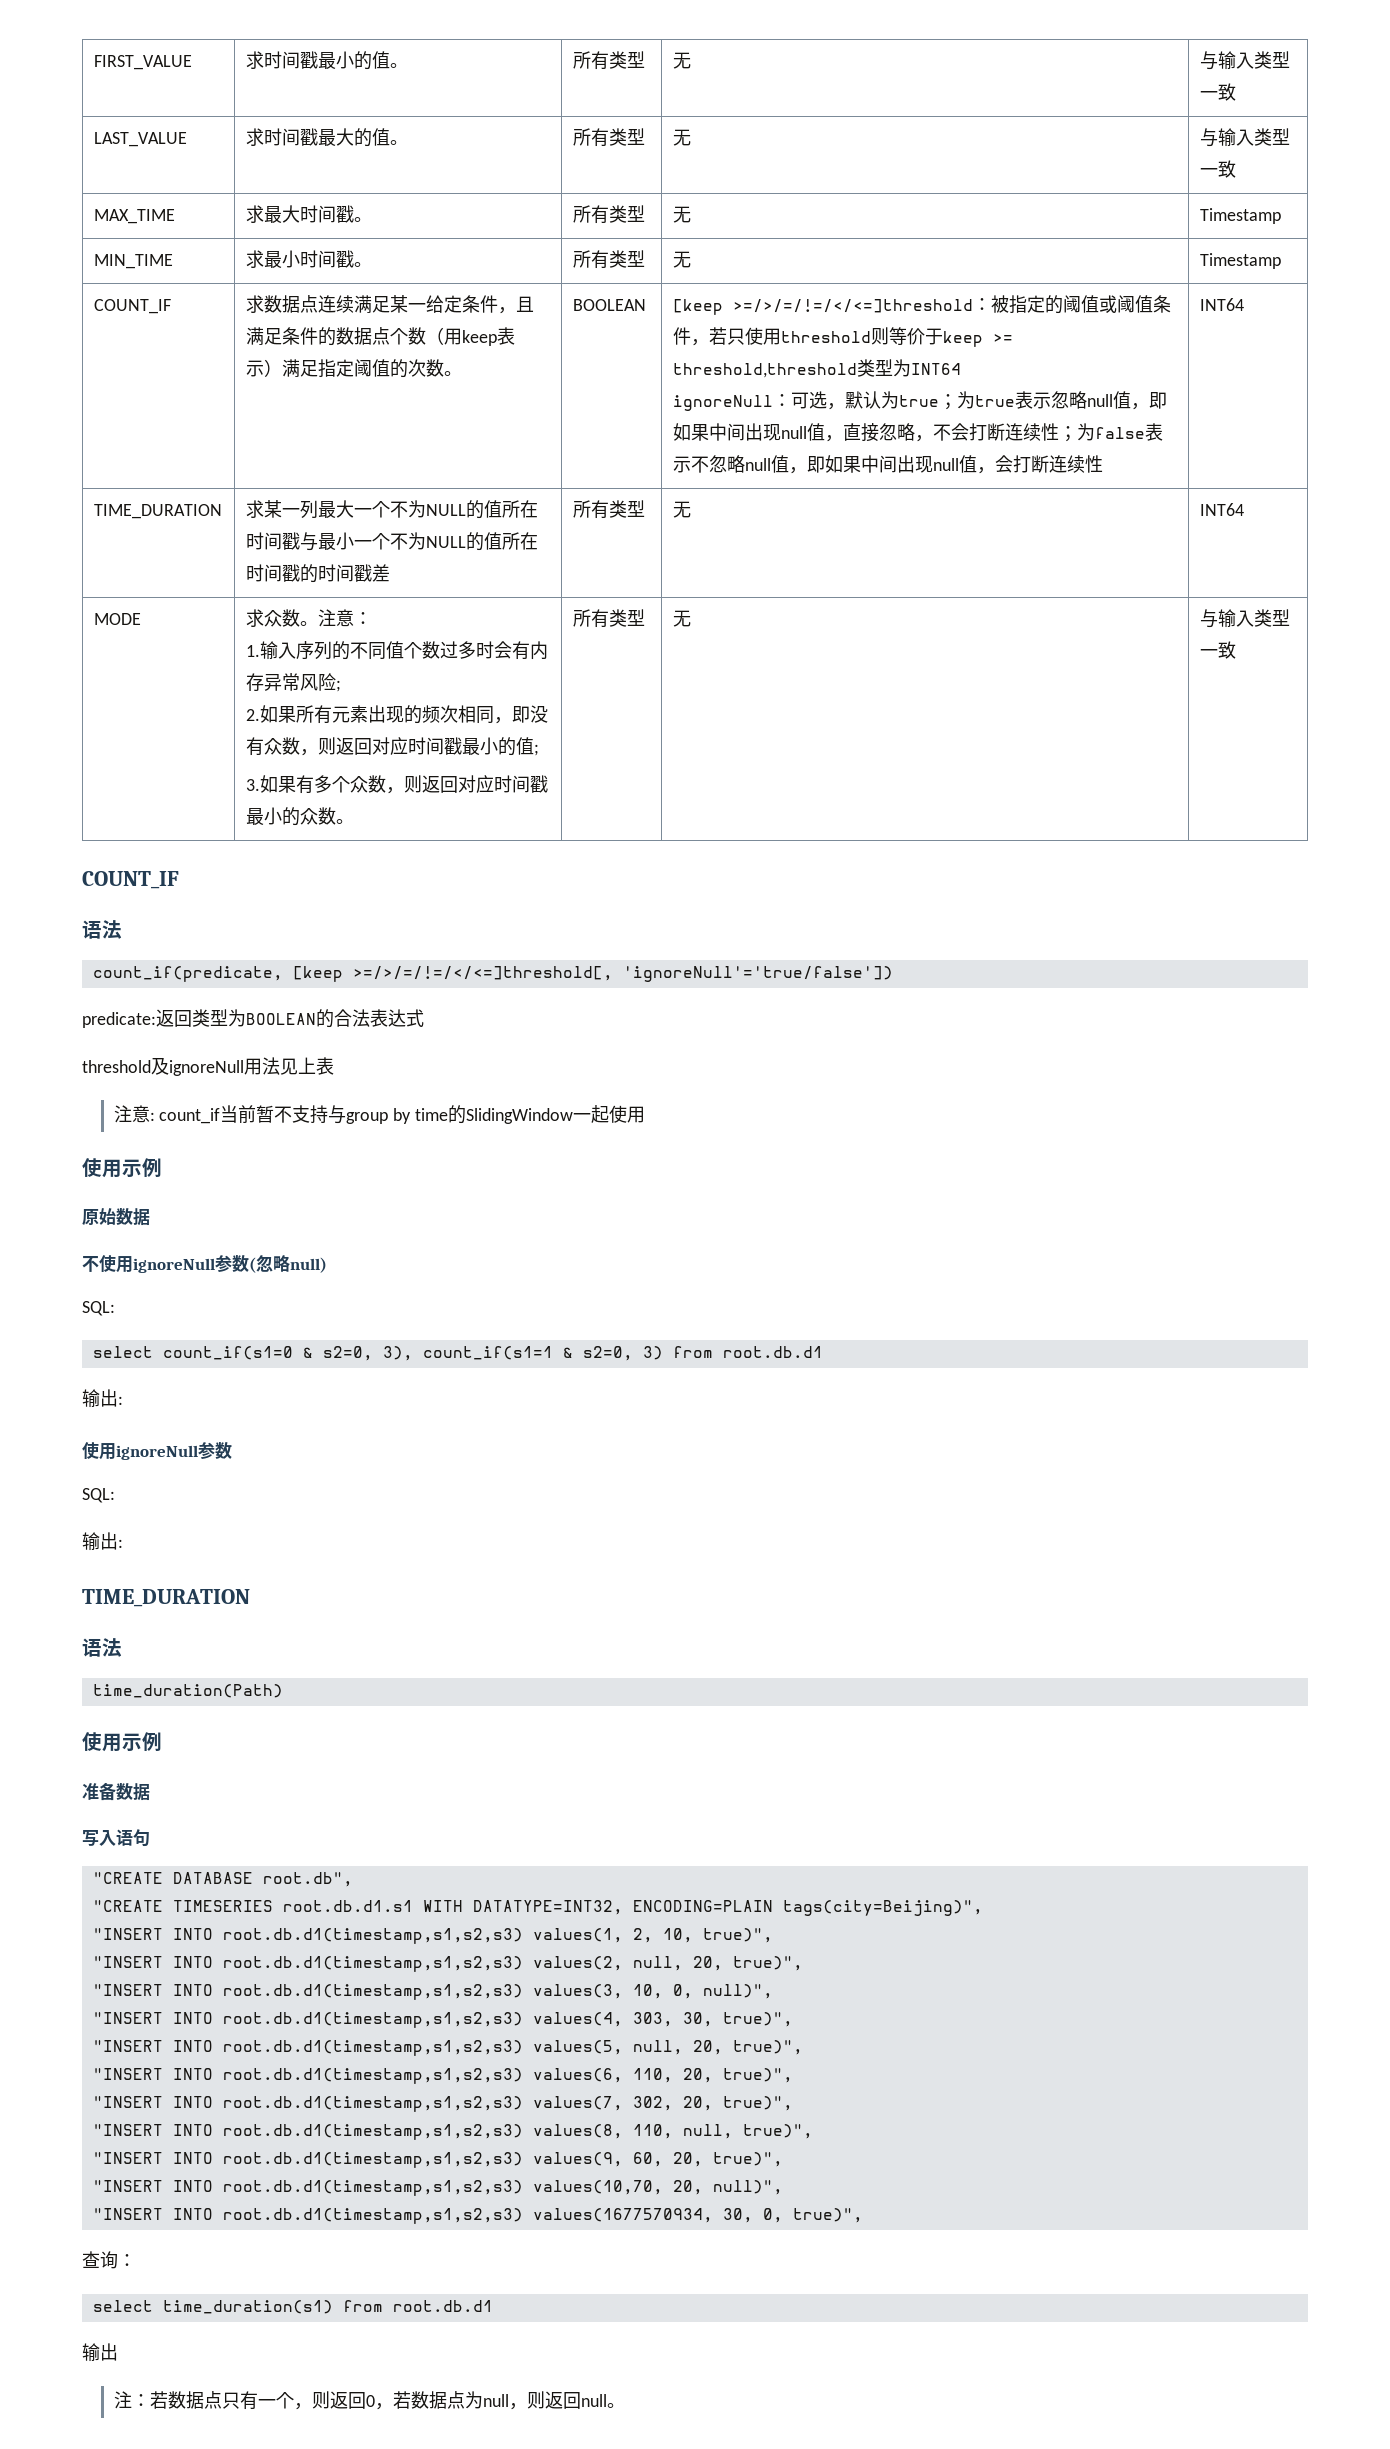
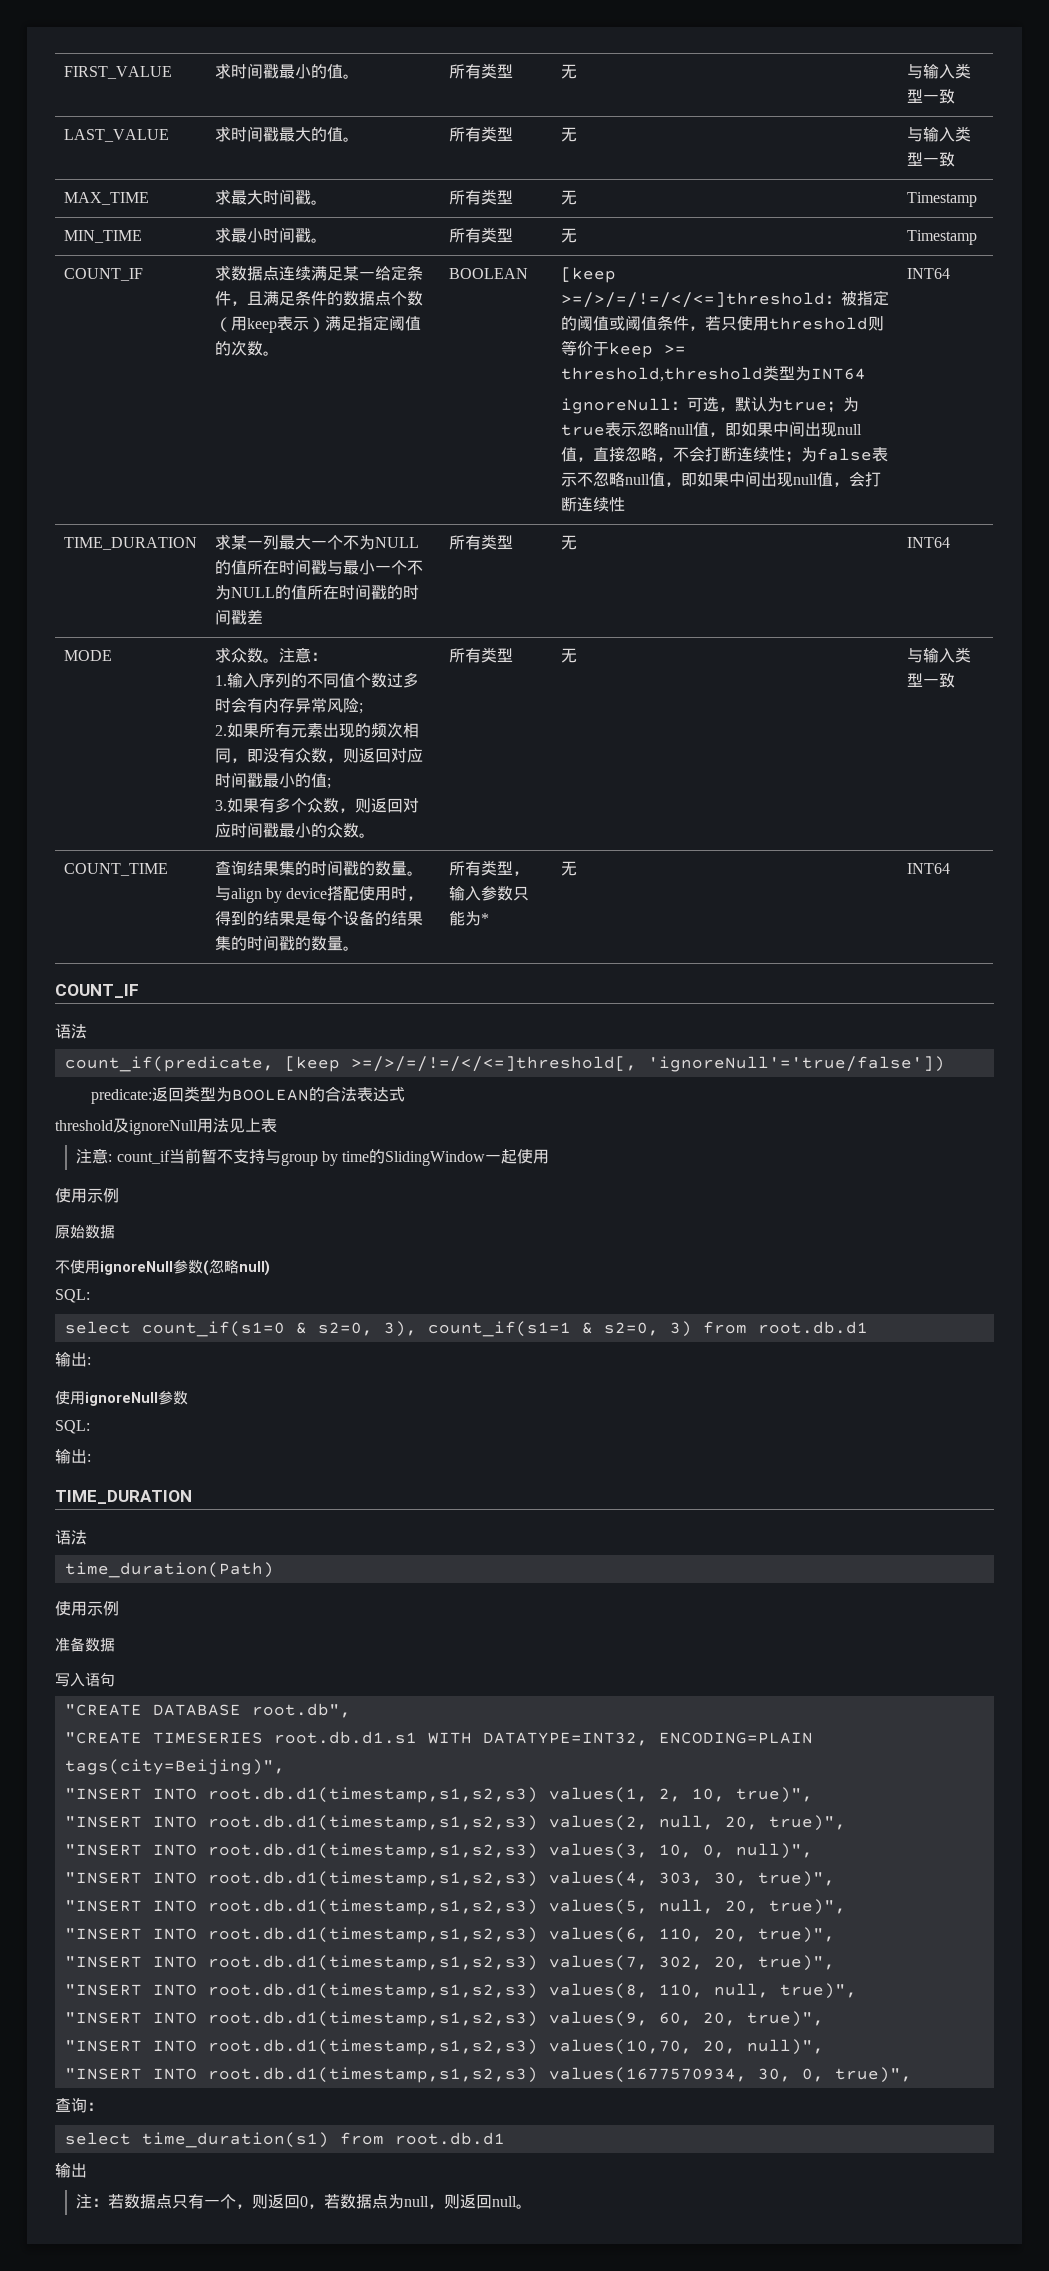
+ COUNT_TIME | 查询结果集的时间戳的数量。与align by device搭配使用时，得到的结果是每个设备的结果集的时间戳的数量。 | 所有类型，输入参数只能为* | 无 | INT64

